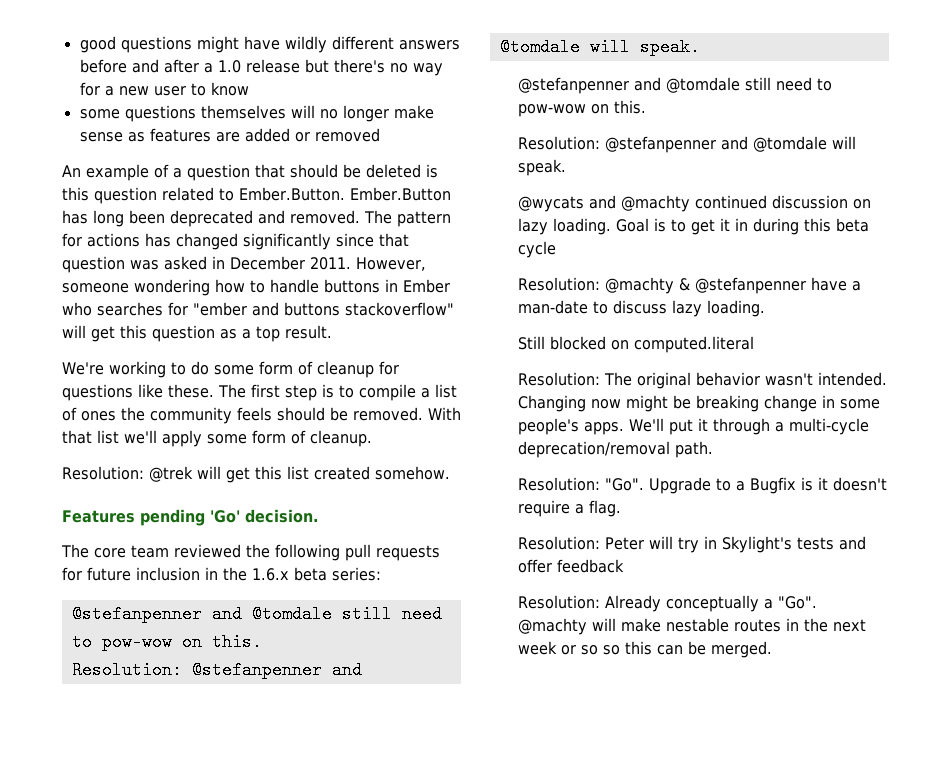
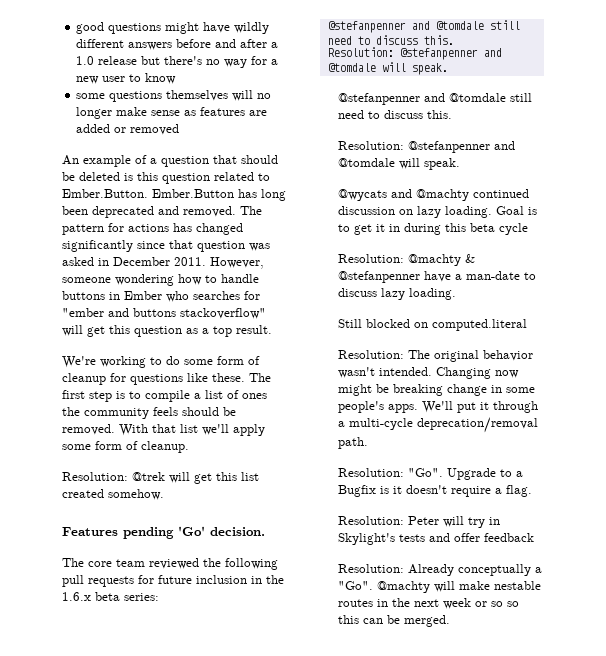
  The core team reviewed the following pull requests for future inclusion in the 1.6.x beta series:
- @stefanpenner and @tomdale still need to pow-wow on this.
+ @stefanpenner and @tomdale still need to discuss this.
  Resolution: @stefanpenner and @tomdale will speak.
- @stefanpenner and @tomdale still need to pow-wow on this.
+ @stefanpenner and @tomdale still need to discuss this.

